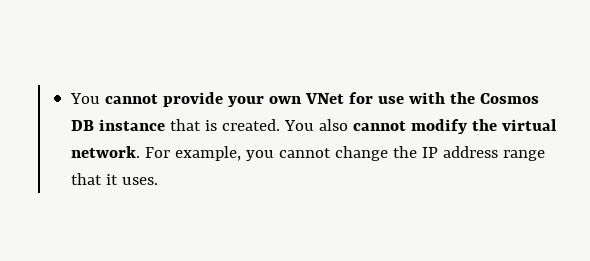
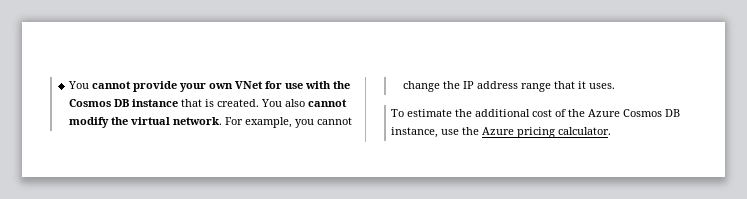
+ To estimate the additional cost of the Azure Cosmos DB instance, use the Azure pricing calculator.

